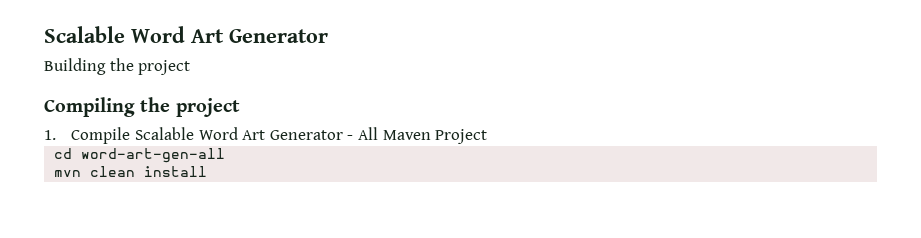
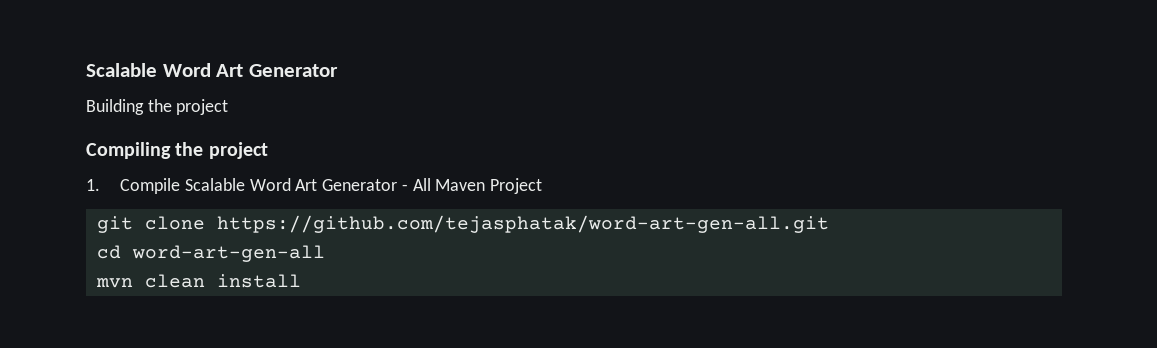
+ git clone https://github.com/tejasphatak/word-art-gen-all.git

